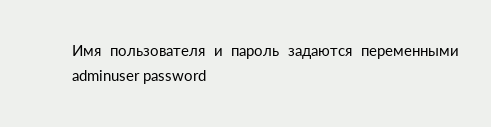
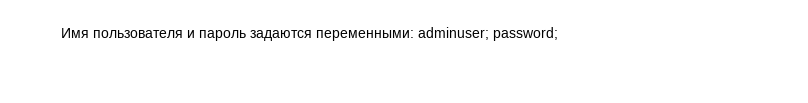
- Имя пользователя и пароль задаются переменными adminuser password
+ Имя пользователя и пароль задаются переменными: adminuser; password;

